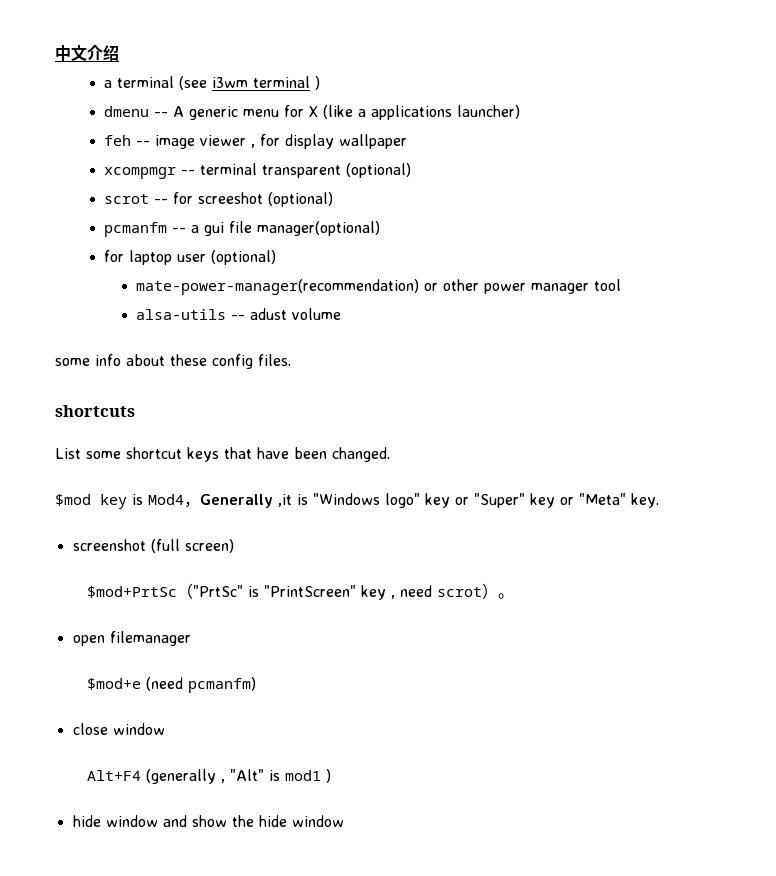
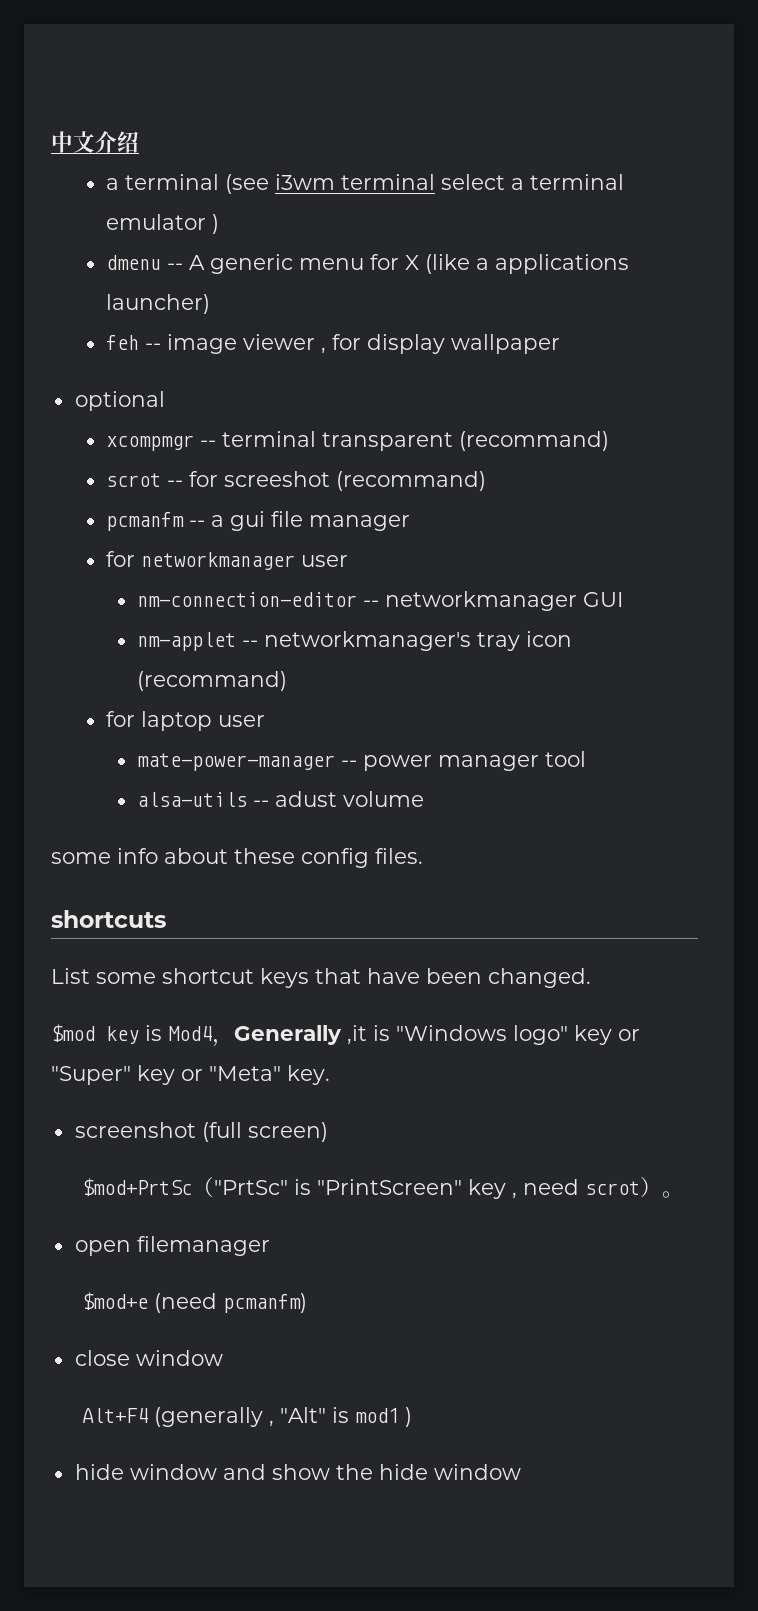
- a terminal (see i3wm terminal )
+ a terminal (see i3wm terminal select a terminal emulator )
+ optional
- xcompmgr -- terminal transparent (optional)
+ xcompmgr -- terminal transparent (recommand)
- scrot -- for screeshot (optional)
+ scrot -- for screeshot (recommand)
- pcmanfm -- a gui file manager(optional)
+ pcmanfm -- a gui file manager
+ for networkmanager user
+ nm-connection-editor -- networkmanager GUI
+ nm-applet -- networkmanager's tray icon (recommand)
- for laptop user (optional)
- mate-power-manager(recommendation) or other power manager tool
+ for laptop user
+ mate-power-manager -- power manager tool

